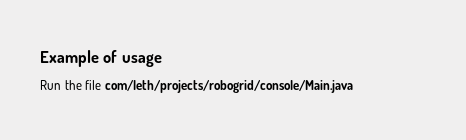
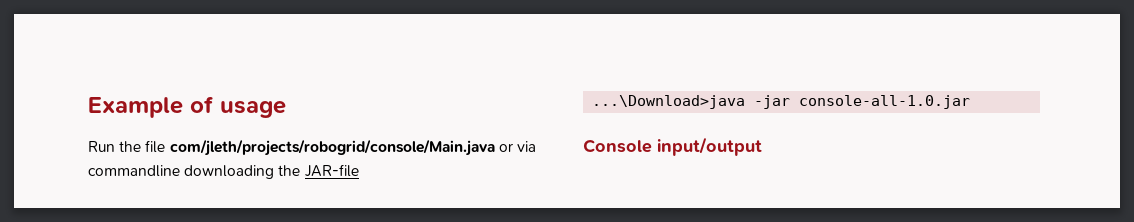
- Run the file com/leth/projects/robogrid/console/Main.java
+ Run the file com/jleth/projects/robogrid/console/Main.java or via commandline downloading the JAR-file
+ ...\Download>java -jar console-all-1.0.jar
+ Console input/output

